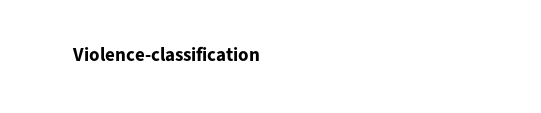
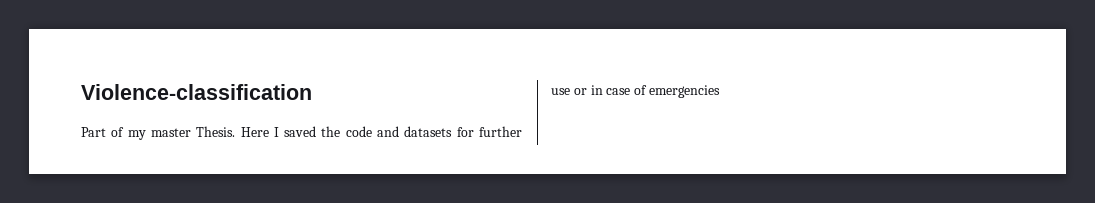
+ Part of my master Thesis. Here I saved the code and datasets for further use or in case of emergencies

